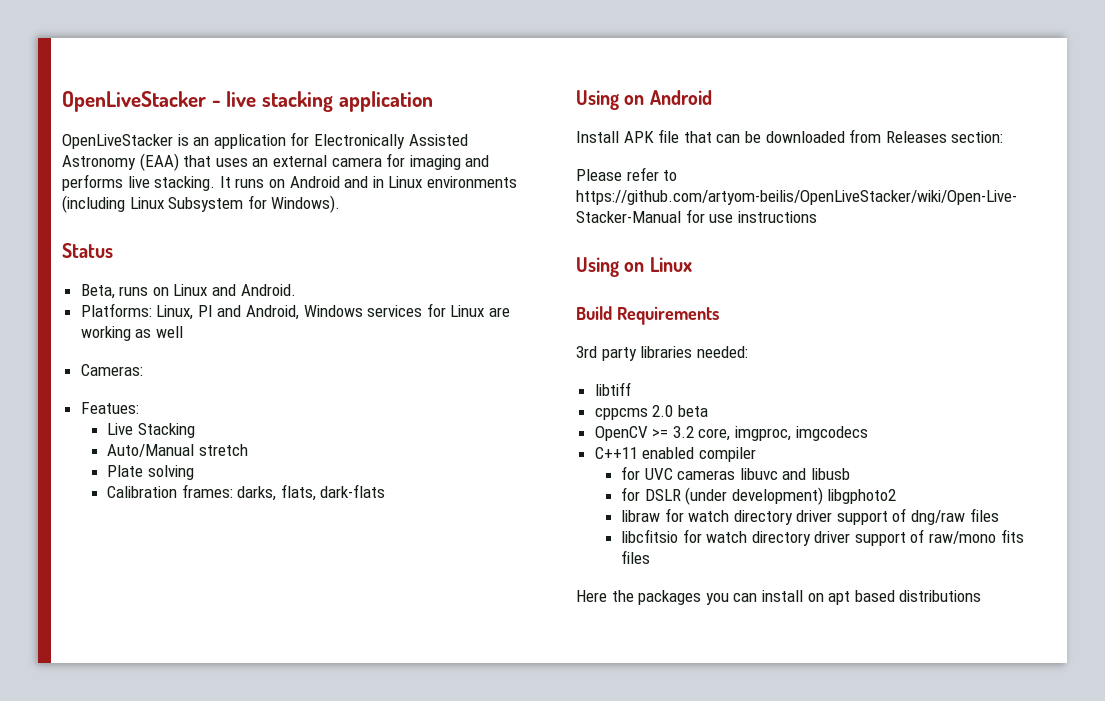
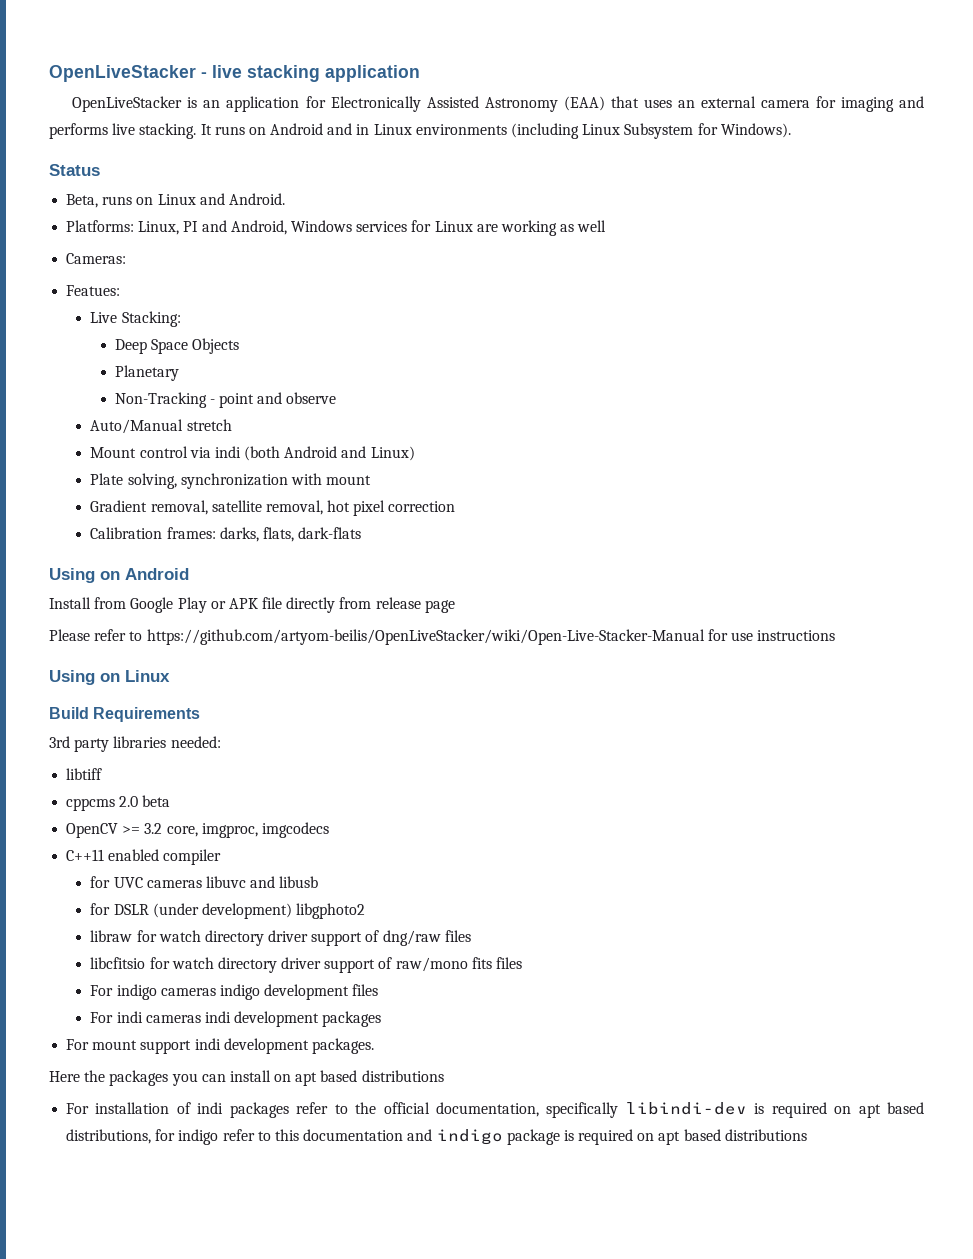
- Live Stacking
+ Live Stacking:
+ Deep Space Objects
+ Planetary
+ Non-Tracking - point and observe
  Auto/Manual stretch
- Plate solving
+ Mount control via indi (both Android and Linux)
+ Plate solving, synchronization with mount
+ Gradient removal, satellite removal, hot pixel correction
- Install APK file that can be downloaded from Releases section:
+ Install from Google Play or APK file directly from release page
+ For indigo cameras indigo development files
+ For indi cameras indi development packages
+ For mount support indi development packages.
+ For installation of indi packages refer to the official documentation, specifically libindi-dev is required on apt based distributions, for indigo refer to this documentation and indigo package is required on apt based distributions

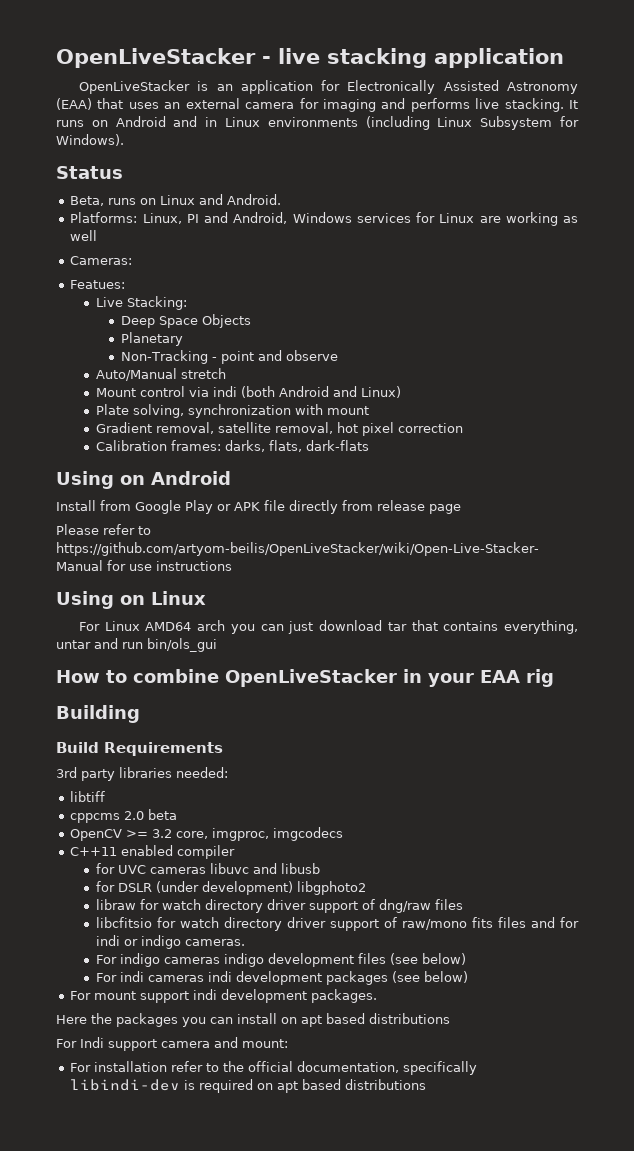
+ For Linux AMD64 arch you can just download tar that contains everything, untar and run bin/ols_gui
+ How to combine OpenLiveStacker in your EAA rig
+ Building
- libcfitsio for watch directory driver support of raw/mono fits files
+ libcfitsio for watch directory driver support of raw/mono fits files and for indi or indigo cameras.
- For indigo cameras indigo development files
+ For indigo cameras indigo development files (see below)
- For indi cameras indi development packages
+ For indi cameras indi development packages (see below)
+ For Indi support camera and mount:
- For installation of indi packages refer to the official documentation, specifically libindi-dev is required on apt based distributions, for indigo refer to this documentation and indigo package is required on apt based distributions
+ For installation refer to the official documentation, specifically libindi-dev is required on apt based distributions

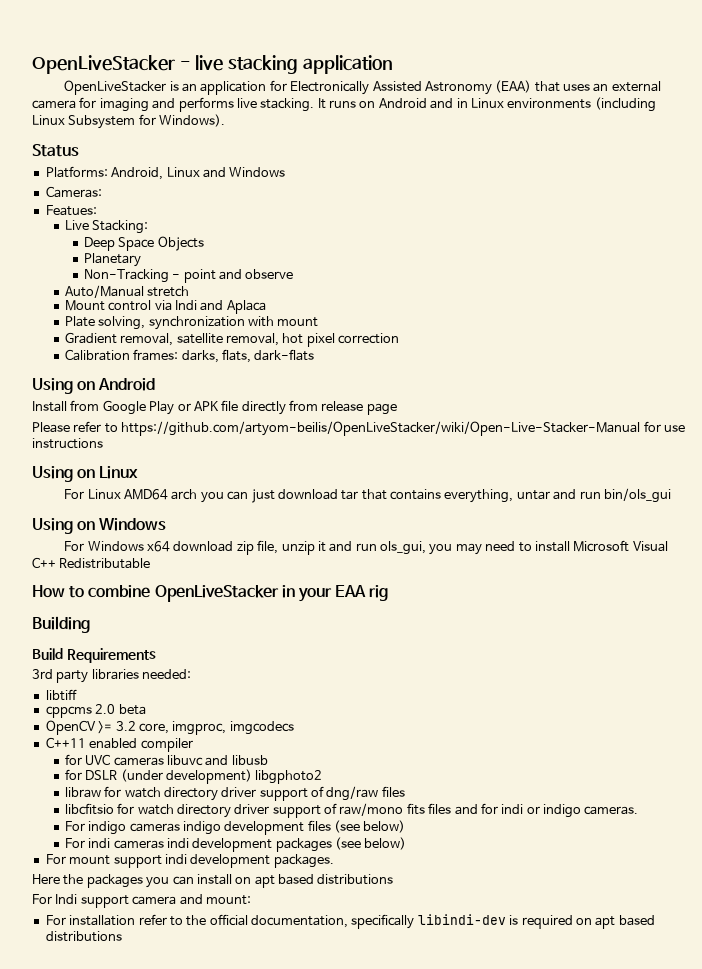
- Beta, runs on Linux and Android.
- Platforms: Linux, PI and Android, Windows services for Linux are working as well
+ Platforms: Android, Linux and Windows
- Mount control via indi (both Android and Linux)
+ Mount control via Indi and Aplaca
+ Using on Windows
+ For Windows x64 download zip file, unzip it and run ols_gui, you may need to install Microsoft Visual C++ Redistributable

